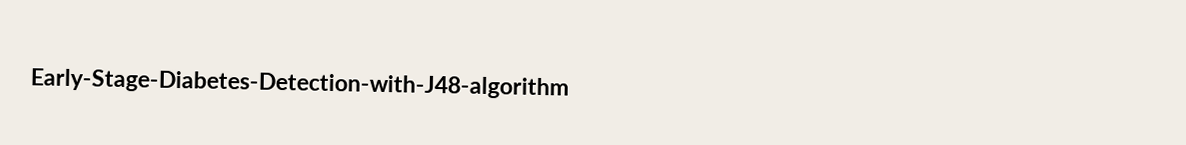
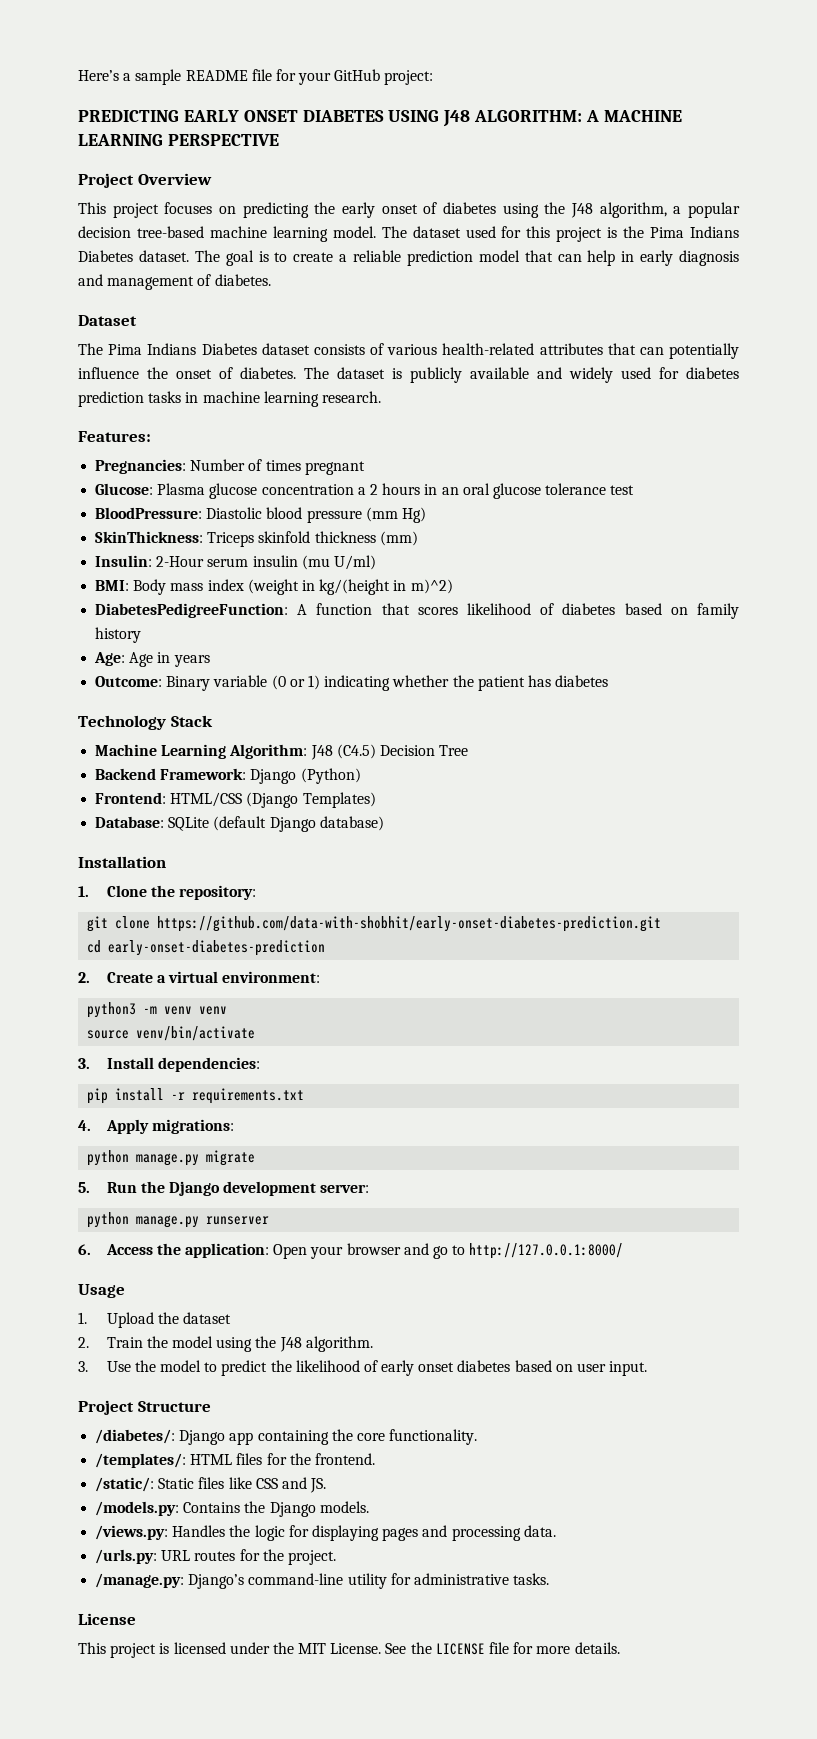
- Early-Stage-Diabetes-Detection-with-J48-algorithm
+ Here’s a sample README file for your GitHub project:
+ PREDICTING EARLY ONSET DIABETES USING J48 ALGORITHM: A MACHINE LEARNING PERSPECTIVE
+ Project Overview
+ This project focuses on predicting the early onset of diabetes using the J48 algorithm, a popular decision tree-based machine learning model. The dataset used for this project is the Pima Indians Diabetes dataset. The goal is to create a reliable prediction model that can help in early diagnosis and management of diabetes.
+ Dataset
+ The Pima Indians Diabetes dataset consists of various health-related attributes that can potentially influence the onset of diabetes. The dataset is publicly available and widely used for diabetes prediction tasks in machine learning research.
+ Features:
+ Pregnancies: Number of times pregnant
+ Glucose: Plasma glucose concentration a 2 hours in an oral glucose tolerance test
+ BloodPressure: Diastolic blood pressure (mm Hg)
+ SkinThickness: Triceps skinfold thickness (mm)
+ Insulin: 2-Hour serum insulin (mu U/ml)
+ BMI: Body mass index (weight in kg/(height in m)^2)
+ DiabetesPedigreeFunction: A function that scores likelihood of diabetes based on family history
+ Age: Age in years
+ Outcome: Binary variable (0 or 1) indicating whether the patient has diabetes
+ Technology Stack
+ Machine Learning Algorithm: J48 (C4.5) Decision Tree
+ Backend Framework: Django (Python)
+ Frontend: HTML/CSS (Django Templates)
+ Database: SQLite (default Django database)
+ Installation
+ 1. Clone the repository:
+ git clone https://github.com/data-with-shobhit/early-onset-diabetes-prediction.git
+ cd early-onset-diabetes-prediction
+ 2. Create a virtual environment:
+ python3 -m venv venv
+ source venv/bin/activate
+ 3. Install dependencies:
+ pip install -r requirements.txt
+ 4. Apply migrations:
+ python manage.py migrate
+ 5. Run the Django development server:
+ python manage.py runserver
+ 6. Access the application: Open your browser and go to http://127.0.0.1:8000/
+ Usage
+ 1. Upload the dataset
+ 2. Train the model using the J48 algorithm.
+ 3. Use the model to predict the likelihood of early onset diabetes based on user input.
+ Project Structure
+ /diabetes/: Django app containing the core functionality.
+ /templates/: HTML files for the frontend.
+ /static/: Static files like CSS and JS.
+ /models.py: Contains the Django models.
+ /views.py: Handles the logic for displaying pages and processing data.
+ /urls.py: URL routes for the project.
+ /manage.py: Django’s command-line utility for administrative tasks.
+ License
+ This project is licensed under the MIT License. See the LICENSE file for more details.

